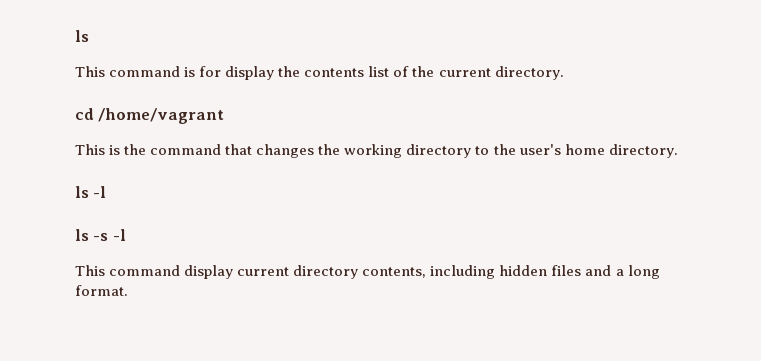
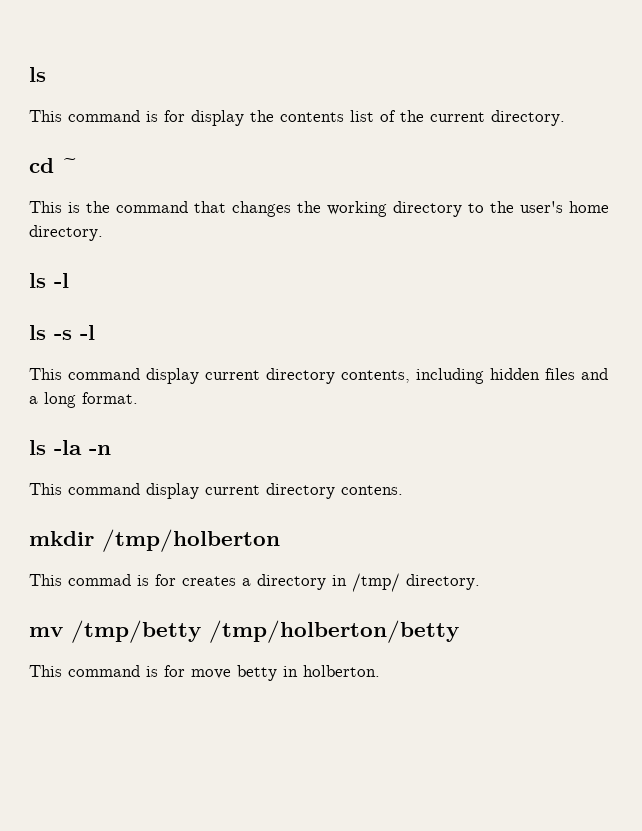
- cd /home/vagrant
+ cd ~
+ ls -la -n
+ This command display current directory contens.
+ mkdir /tmp/holberton
+ This commad is for creates a directory in /tmp/ directory.
+ mv /tmp/betty /tmp/holberton/betty
+ This command is for move betty in holberton.

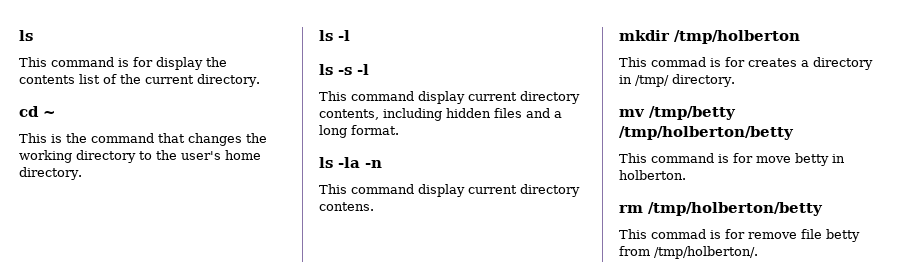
+ rm /tmp/holberton/betty
+ This commad is for remove file betty from /tmp/holberton/.

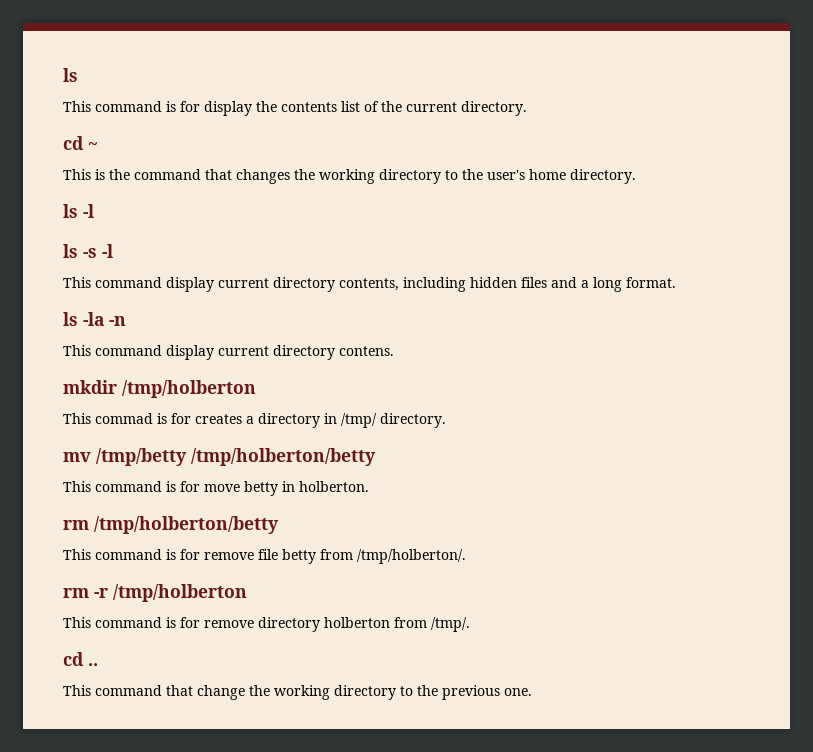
- This commad is for remove file betty from /tmp/holberton/.
+ This command is for remove file betty from /tmp/holberton/.
+ rm -r /tmp/holberton
+ This command is for remove directory holberton from /tmp/.
+ cd ..
+ This command that change the working directory to the previous one.

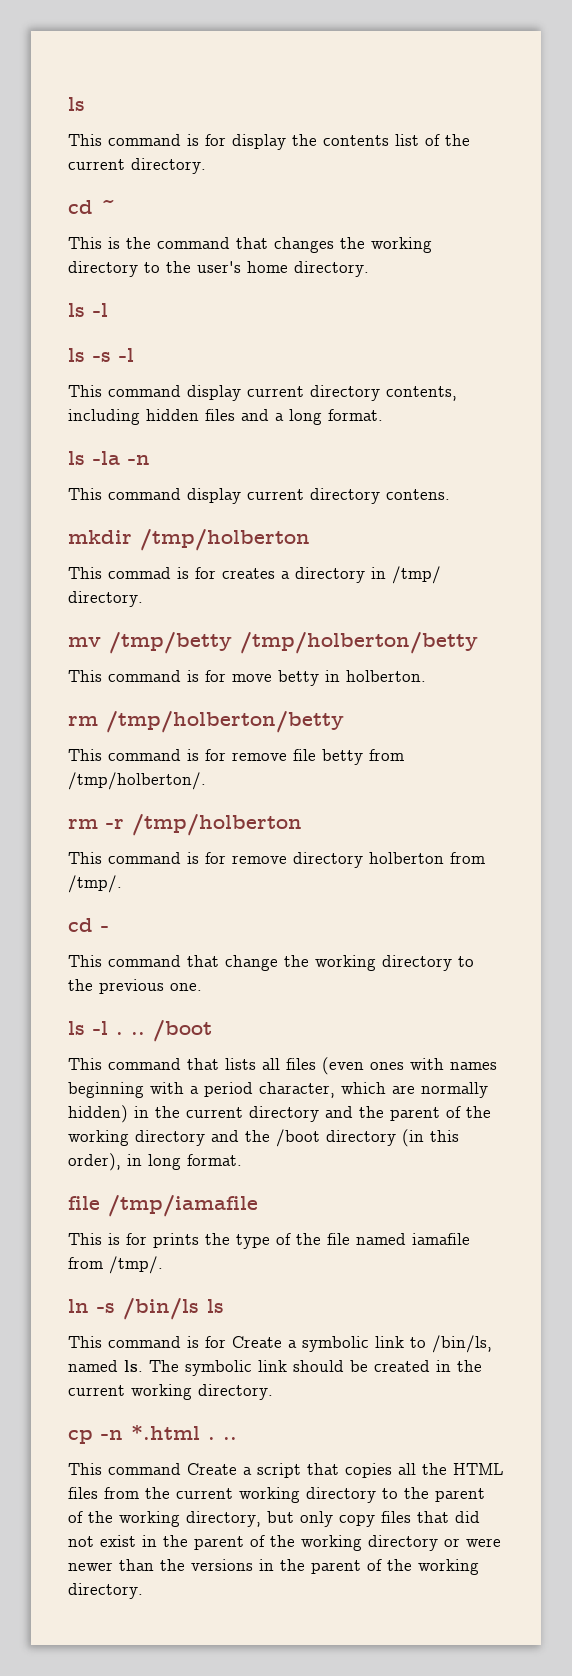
- cd ..
+ cd -
+ ls -l . .. /boot
+ This command that lists all files (even ones with names beginning with a period character, which are normally hidden) in the current directory and the parent of the working directory and the /boot directory (in this order), in long format.
+ file /tmp/iamafile
+ This is for prints the type of the file named iamafile from /tmp/.
+ ln -s /bin/ls ls
+ This command is for Create a symbolic link to /bin/ls, named ls. The symbolic link should be created in the current working directory.
+ cp -n *.html . ..
+ This command Create a script that copies all the HTML files from the current working directory to the parent of the working directory, but only copy files that did not exist in the parent of the working directory or were newer than the versions in the parent of the working directory.

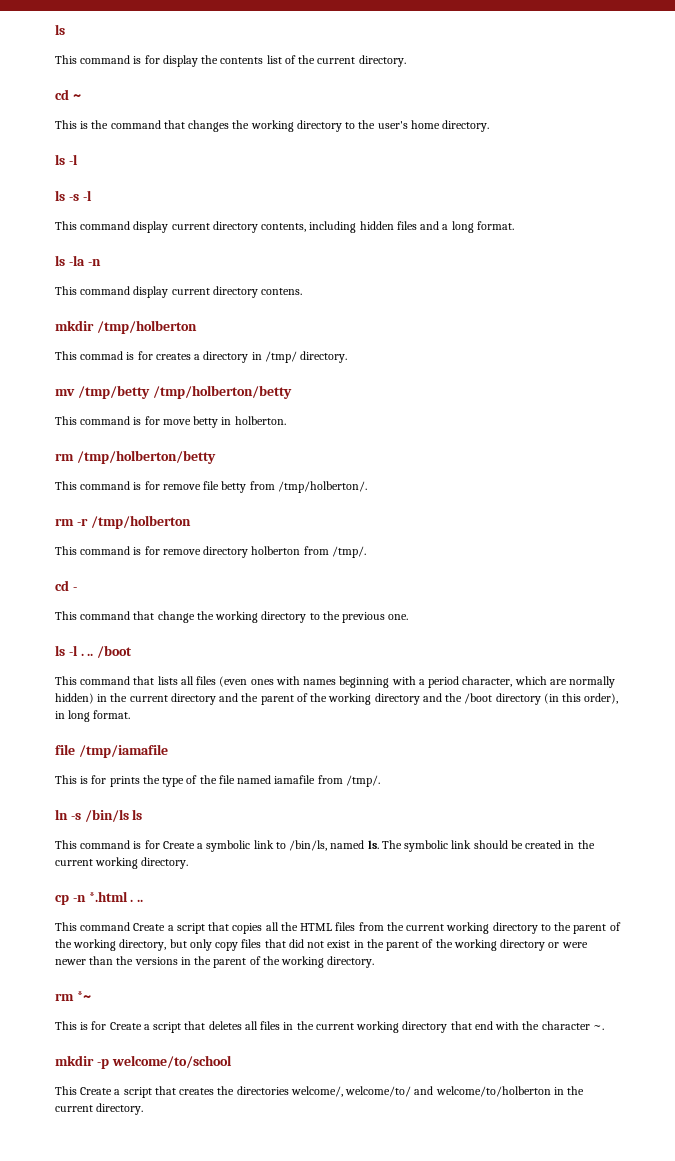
+ rm *~
+ This is for Create a script that deletes all files in the current working directory that end with the character ~.
+ mkdir -p welcome/to/school
+ This Create a script that creates the directories welcome/, welcome/to/ and welcome/to/holberton in the current directory.

